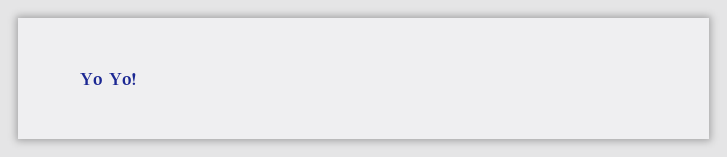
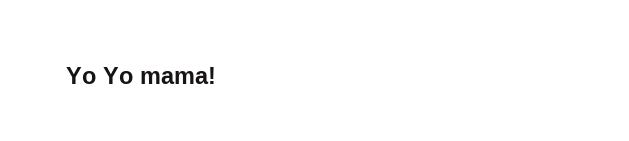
- Yo Yo!
+ Yo Yo mama!

